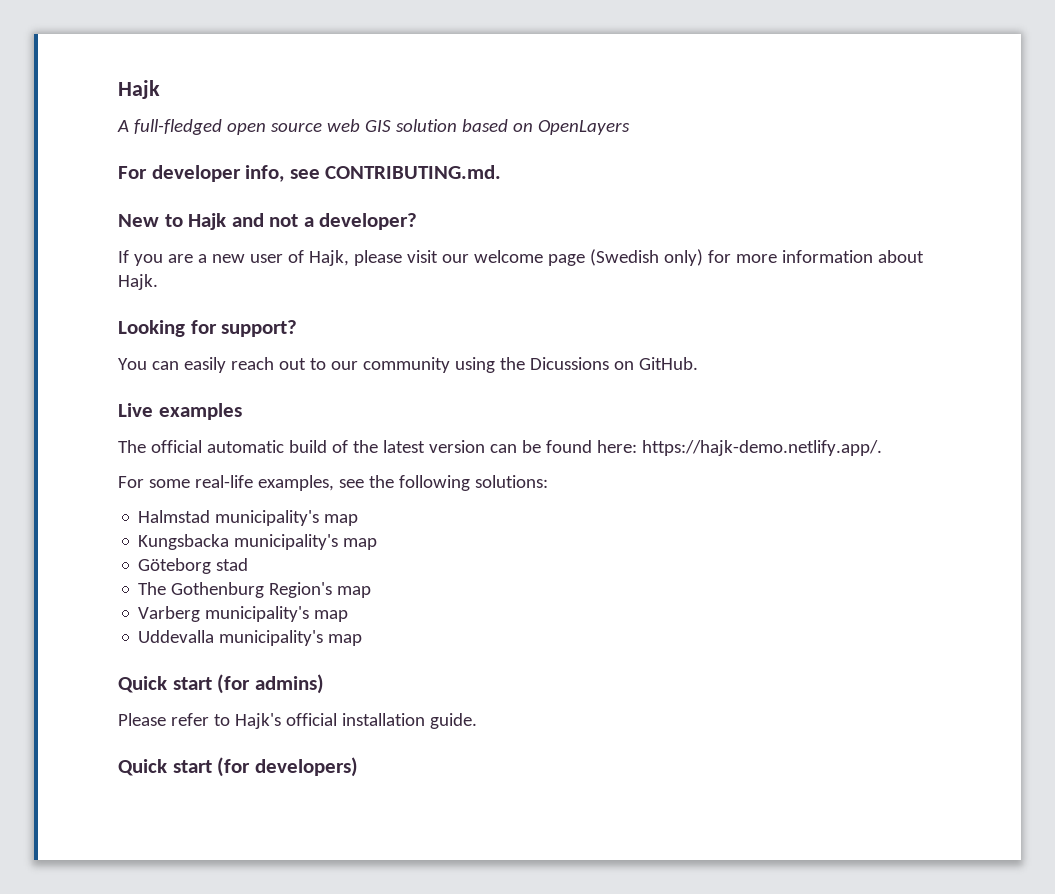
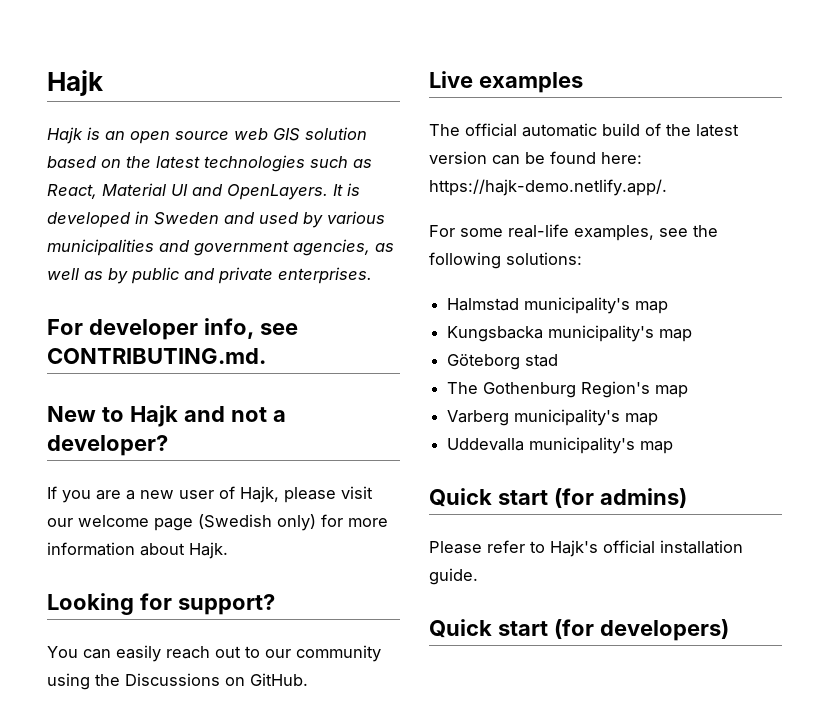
- A full-fledged open source web GIS solution based on OpenLayers
+ Hajk is an open source web GIS solution based on the latest technologies such as React, Material UI and OpenLayers. It is developed in Sweden and used by various municipalities and government agencies, as well as by public and private enterprises.
- You can easily reach out to our community using the Dicussions on GitHub.
+ You can easily reach out to our community using the Discussions on GitHub.

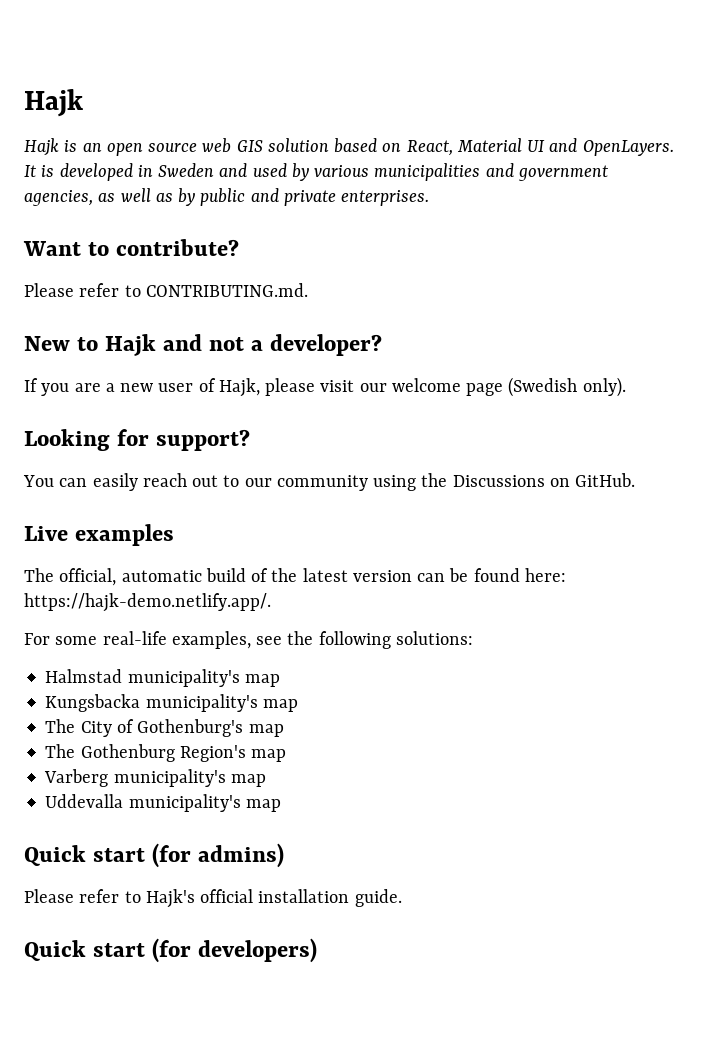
- Hajk is an open source web GIS solution based on the latest technologies such as React, Material UI and OpenLayers.
+ Hajk is an open source web GIS solution based on React, Material UI and OpenLayers.
- For developer info, see CONTRIBUTING.md.
+ Want to contribute?
+ Please refer to CONTRIBUTING.md.
- If you are a new user of Hajk, please visit our welcome page (Swedish only) for more information about Hajk.
+ If you are a new user of Hajk, please visit our welcome page (Swedish only).
- The official automatic build of the latest version can be found here: https://hajk-demo.netlify.app/.
+ The official, automatic build of the latest version can be found here: https://hajk-demo.netlify.app/.
- Göteborg stad
+ The City of Gothenburg's map

